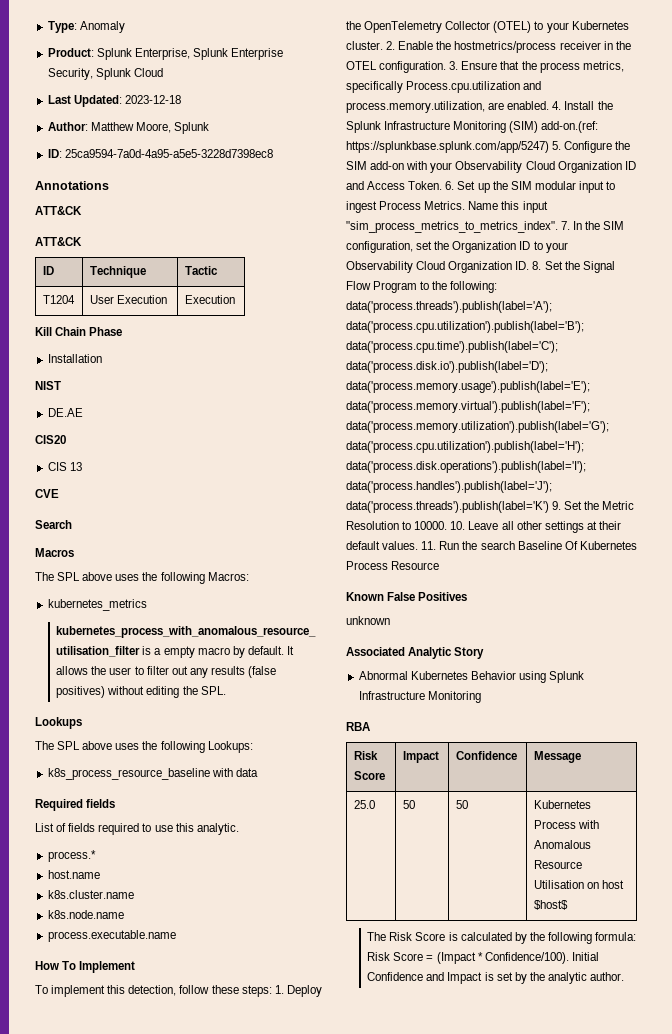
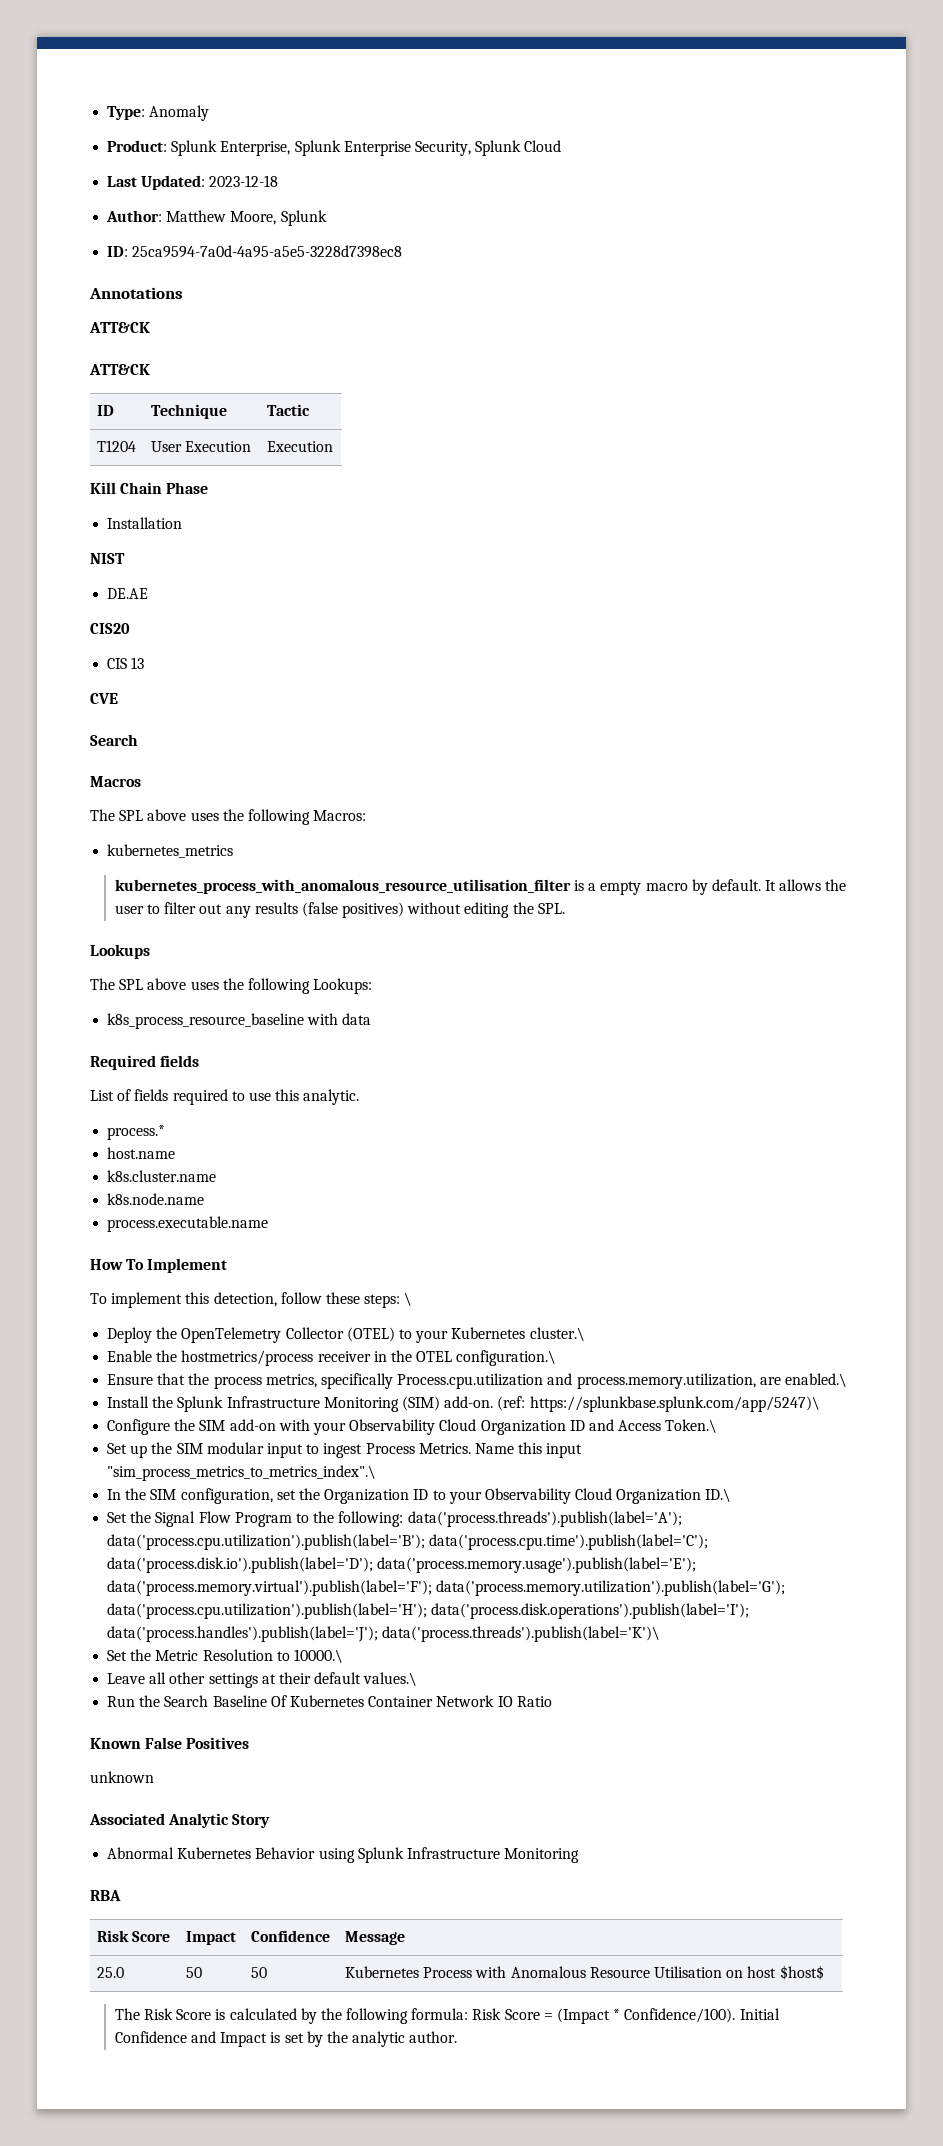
- To implement this detection, follow these steps: 1. Deploy the OpenTelemetry Collector (OTEL) to your Kubernetes cluster. 2. Enable the hostmetrics/process receiver in the OTEL configuration. 3. Ensure that the process metrics, specifically Process.cpu.utilization and process.memory.utilization, are enabled. 4. Install the Splunk Infrastructure Monitoring (SIM) add-on.(ref: https://splunkbase.splunk.com/app/5247) 5. Configure the SIM add-on with your Observability Cloud Organization ID and Access Token. 6. Set up the SIM modular input to ingest Process Metrics.
+ To implement this detection, follow these steps: \
+ Deploy the OpenTelemetry Collector (OTEL) to your Kubernetes cluster.\
+ Enable the hostmetrics/process receiver in the OTEL configuration.\
+ Ensure that the process metrics, specifically Process.cpu.utilization and process.memory.utilization, are enabled.\
+ Install the Splunk Infrastructure Monitoring (SIM) add-on. (ref: https://splunkbase.splunk.com/app/5247)\
+ Configure the SIM add-on with your Observability Cloud Organization ID and Access Token.\
+ Set up the SIM modular input to ingest Process Metrics.
- Name this input "sim_process_metrics_to_metrics_index". 7. In the SIM configuration, set the Organization ID to your Observability Cloud Organization ID. 8. Set the Signal Flow Program to the following: data('process.threads').publish(label='A'); data('process.cpu.utilization').publish(label='B'); data('process.cpu.time').publish(label='C'); data('process.disk.io').publish(label='D'); data('process.memory.usage').publish(label='E'); data('process.memory.virtual').publish(label='F'); data('process.memory.utilization').publish(label='G'); data('process.cpu.utilization').publish(label='H'); data('process.disk.operations').publish(label='I'); data('process.handles').publish(label='J'); data('process.threads').publish(label='K') 9. Set the Metric Resolution to 10000. 10. Leave all other settings at their default values. 11. Run the search Baseline Of Kubernetes Process Resource
+ Name this input "sim_process_metrics_to_metrics_index".\
+ In the SIM configuration, set the Organization ID to your Observability Cloud Organization ID.\
+ Set the Signal Flow Program to the following: data('process.threads').publish(label='A'); data('process.cpu.utilization').publish(label='B'); data('process.cpu.time').publish(label='C'); data('process.disk.io').publish(label='D'); data('process.memory.usage').publish(label='E'); data('process.memory.virtual').publish(label='F'); data('process.memory.utilization').publish(label='G'); data('process.cpu.utilization').publish(label='H'); data('process.disk.operations').publish(label='I'); data('process.handles').publish(label='J'); data('process.threads').publish(label='K')\
+ Set the Metric Resolution to 10000.\
+ Leave all other settings at their default values.\
+ Run the Search Baseline Of Kubernetes Container Network IO Ratio

